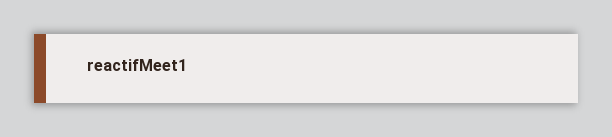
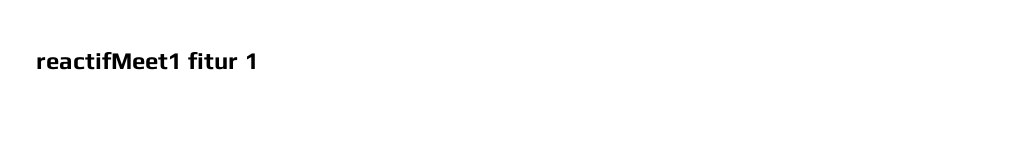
- reactifMeet1
+ reactifMeet1 fitur 1

